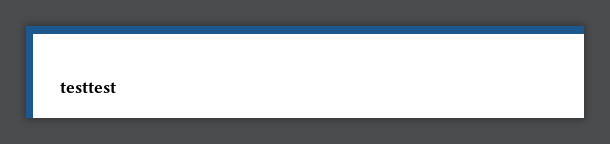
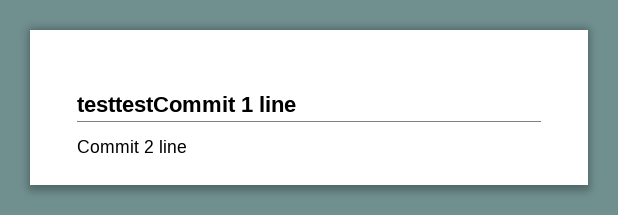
- testtest
+ testtestCommit 1 line
+ Commit 2 line

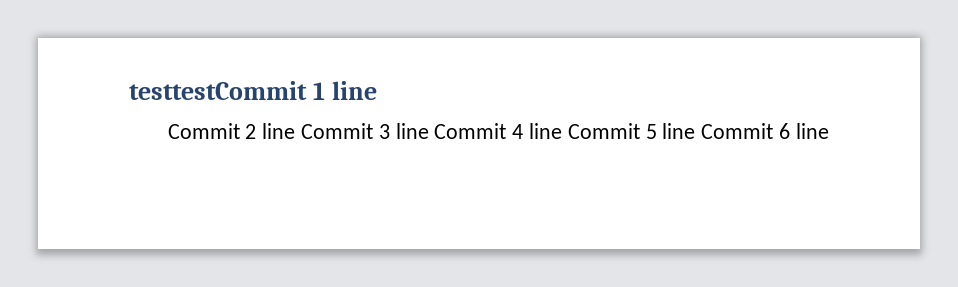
- Commit 2 line
+ Commit 2 line Commit 3 line Commit 4 line Commit 5 line Commit 6 line

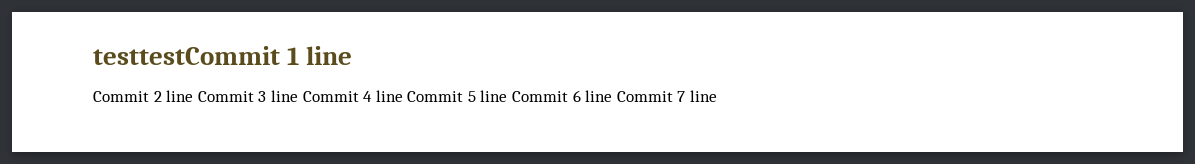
- Commit 2 line Commit 3 line Commit 4 line Commit 5 line Commit 6 line
+ Commit 2 line Commit 3 line Commit 4 line Commit 5 line Commit 6 line Commit 7 line

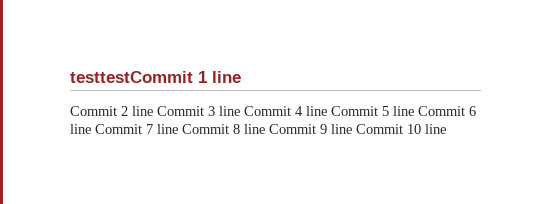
- Commit 2 line Commit 3 line Commit 4 line Commit 5 line Commit 6 line Commit 7 line
+ Commit 2 line Commit 3 line Commit 4 line Commit 5 line Commit 6 line Commit 7 line Commit 8 line Commit 9 line Commit 10 line

